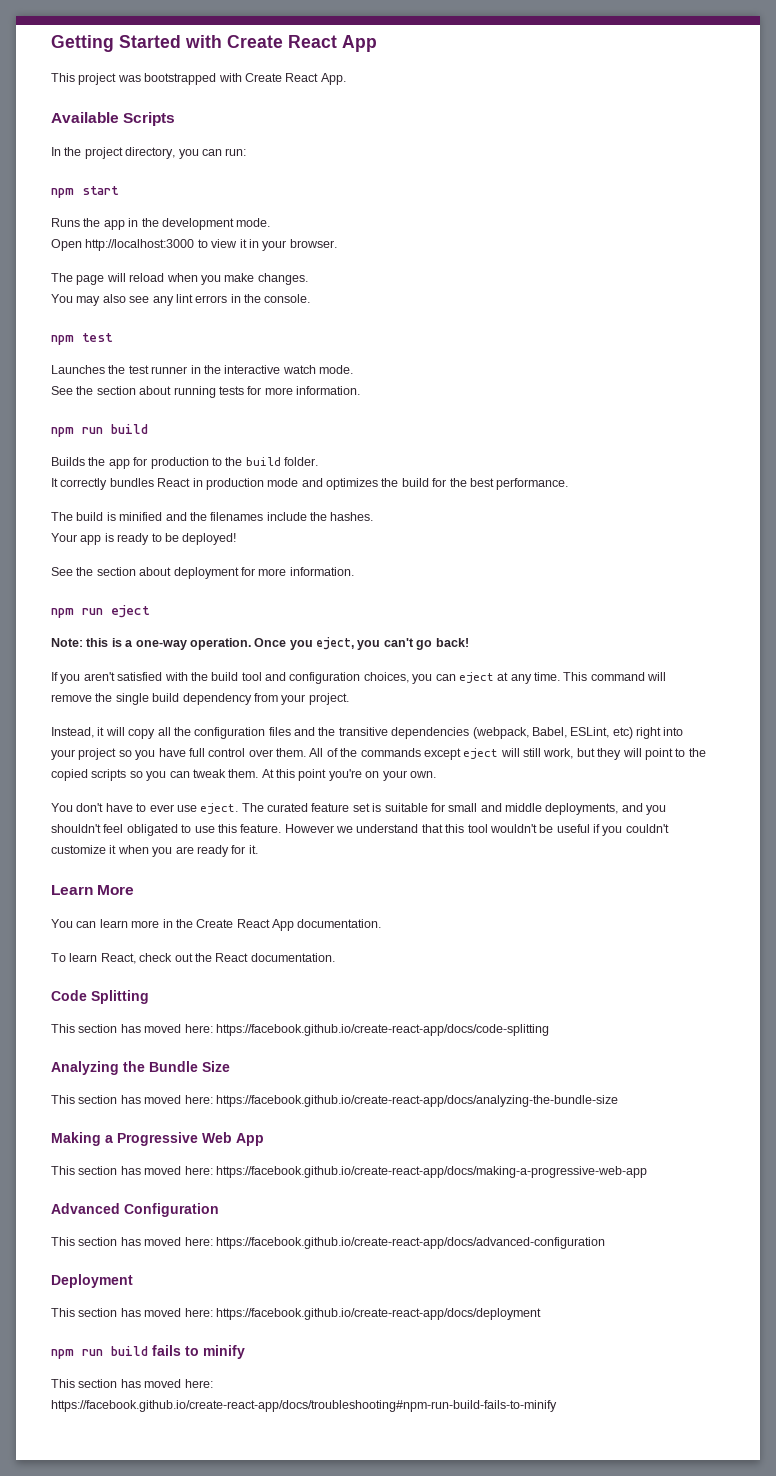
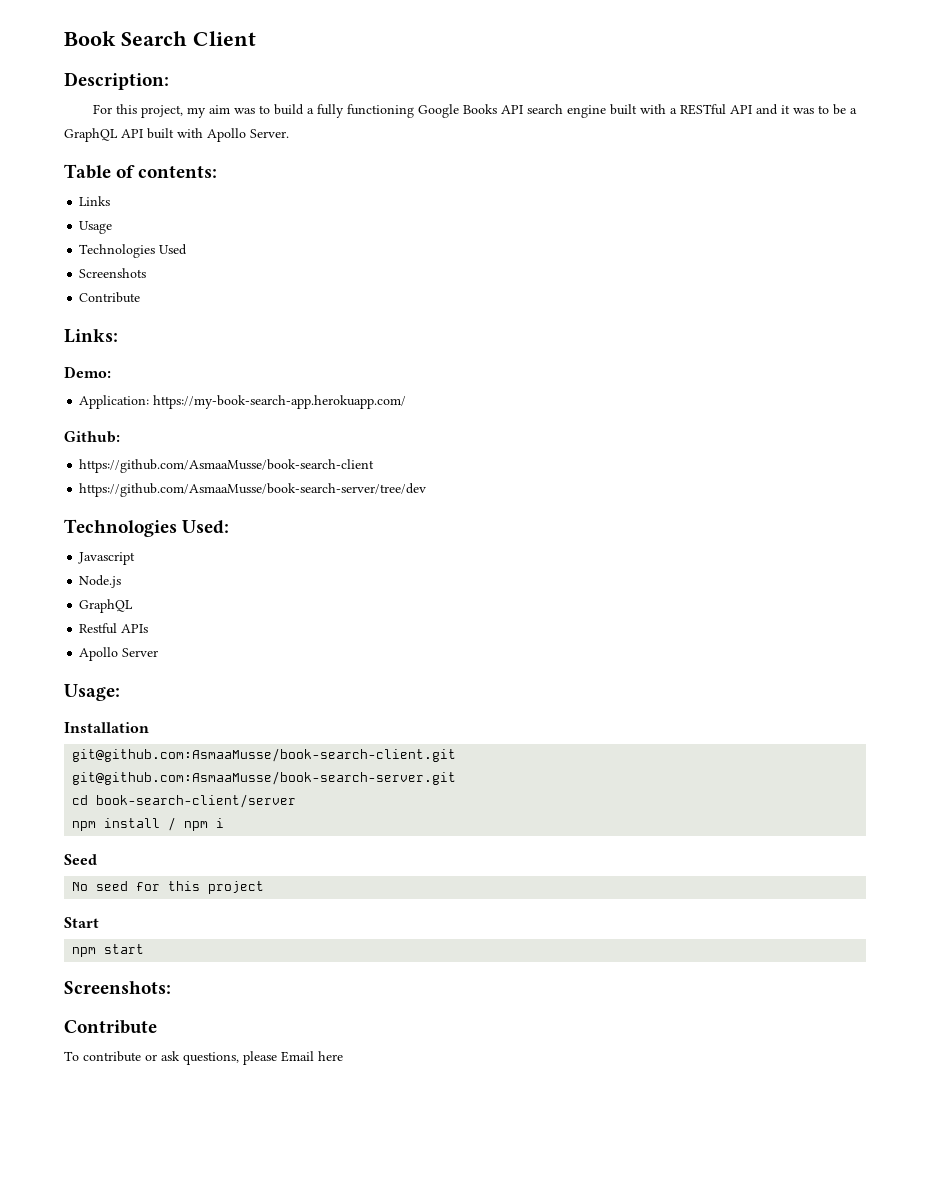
- Getting Started with Create React App
- This project was bootstrapped with Create React App.
- Available Scripts
- In the project directory, you can run:
+ Book Search Client
+ Description:
+ For this project, my aim was to build a fully functioning Google Books API search engine built with a RESTful API and it was to be a GraphQL API built with Apollo Server.
+ Table of contents:
+ Links
+ Usage
+ Technologies Used
+ Screenshots
+ Contribute
+ Links:
+ Demo:
+ Application: https://my-book-search-app.herokuapp.com/
+ Github:
+ https://github.com/AsmaaMusse/book-search-client
+ https://github.com/AsmaaMusse/book-search-server/tree/dev
+ Technologies Used:
+ Javascript
+ Node.js
+ GraphQL
+ Restful APIs
+ Apollo Server
+ Usage:
+ Installation
+ git@github.com:AsmaaMusse/book-search-client.git
+ git@github.com:AsmaaMusse/book-search-server.git
+ cd book-search-client/server
+ npm install / npm i
+ Seed
+ No seed for this project
+ Start
  npm start
- Runs the app in the development mode.
- Open http://localhost:3000 to view it in your browser.
- The page will reload when you make changes.
- You may also see any lint errors in the console.
- npm test
- Launches the test runner in the interactive watch mode.
- See the section about running tests for more information.
- npm run build
- Builds the app for production to the build folder.
- It correctly bundles React in production mode and optimizes the build for the best performance.
- The build is minified and the filenames include the hashes.
- Your app is ready to be deployed!
- See the section about deployment for more information.
- npm run eject
- Note: this is a one-way operation. Once you eject, you can't go back!
- If you aren't satisfied with the build tool and configuration choices, you can eject at any time. This command will remove the single build dependency from your project.
- Instead, it will copy all the configuration files and the transitive dependencies (webpack, Babel, ESLint, etc) right into your project so you have full control over them. All of the commands except eject will still work, but they will point to the copied scripts so you can tweak them. At this point you're on your own.
- You don't have to ever use eject. The curated feature set is suitable for small and middle deployments, and you shouldn't feel obligated to use this feature. However we understand that this tool wouldn't be useful if you couldn't customize it when you are ready for it.
- Learn More
- You can learn more in the Create React App documentation.
- To learn React, check out the React documentation.
- Code Splitting
- This section has moved here: https://facebook.github.io/create-react-app/docs/code-splitting
- Analyzing the Bundle Size
- This section has moved here: https://facebook.github.io/create-react-app/docs/analyzing-the-bundle-size
- Making a Progressive Web App
- This section has moved here: https://facebook.github.io/create-react-app/docs/making-a-progressive-web-app
- Advanced Configuration
- This section has moved here: https://facebook.github.io/create-react-app/docs/advanced-configuration
- Deployment
- This section has moved here: https://facebook.github.io/create-react-app/docs/deployment
- npm run build fails to minify
- This section has moved here: https://facebook.github.io/create-react-app/docs/troubleshooting#npm-run-build-fails-to-minify
+ Screenshots:
+ Contribute
+ To contribute or ask questions, please Email here

